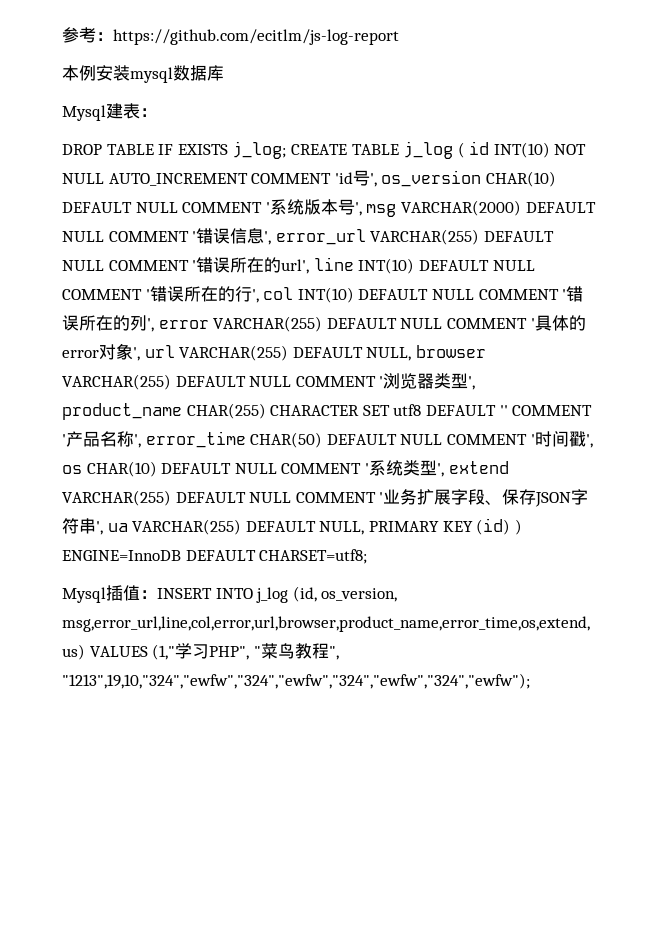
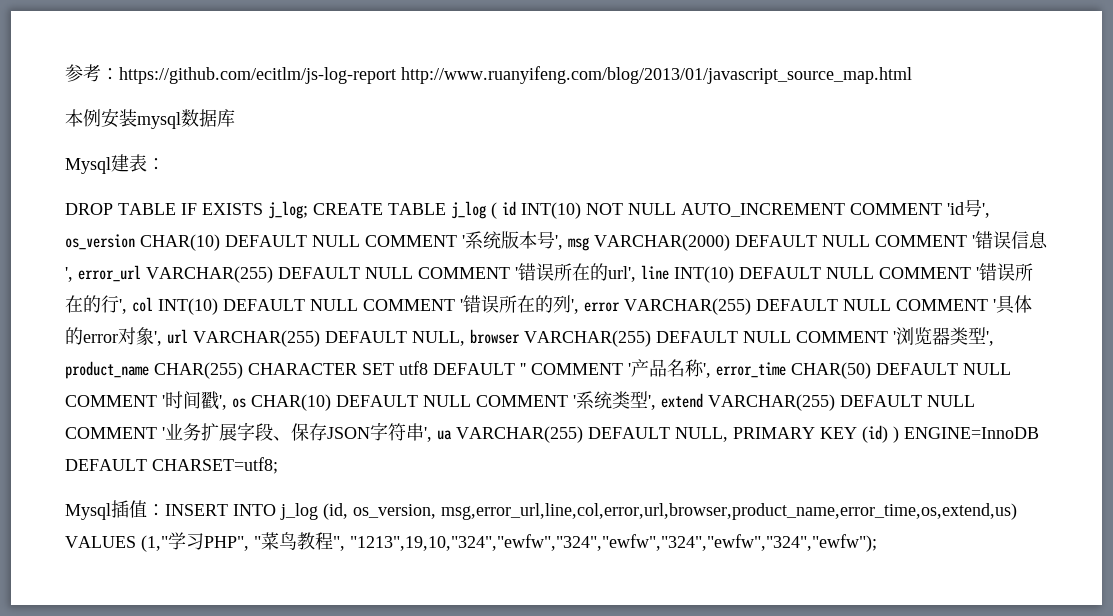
- 参考：https://github.com/ecitlm/js-log-report
+ 参考：https://github.com/ecitlm/js-log-report http://www.ruanyifeng.com/blog/2013/01/javascript_source_map.html

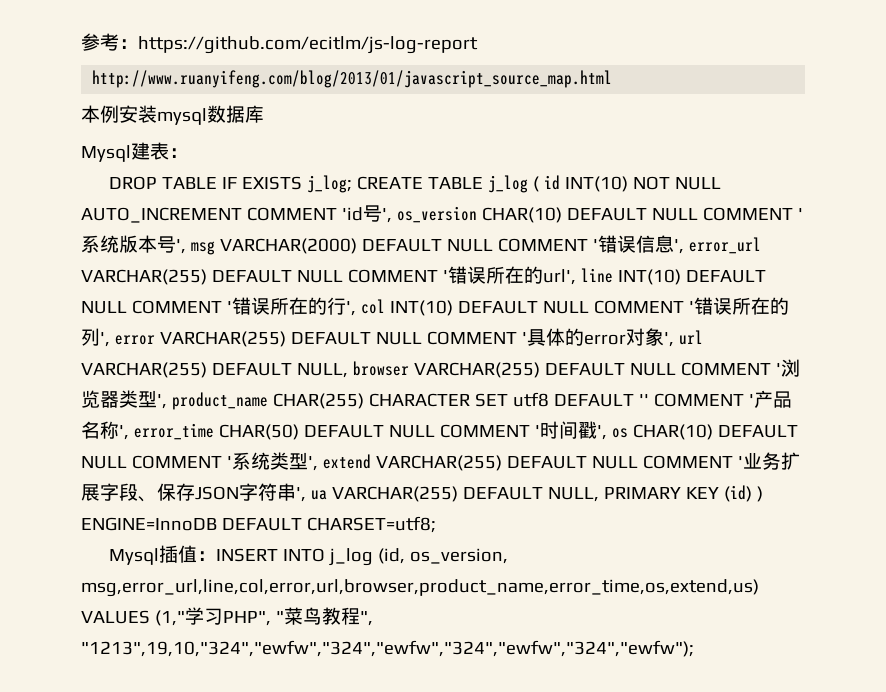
- 参考：https://github.com/ecitlm/js-log-report http://www.ruanyifeng.com/blog/2013/01/javascript_source_map.html
+ 参考：https://github.com/ecitlm/js-log-report
+ http://www.ruanyifeng.com/blog/2013/01/javascript_source_map.html

